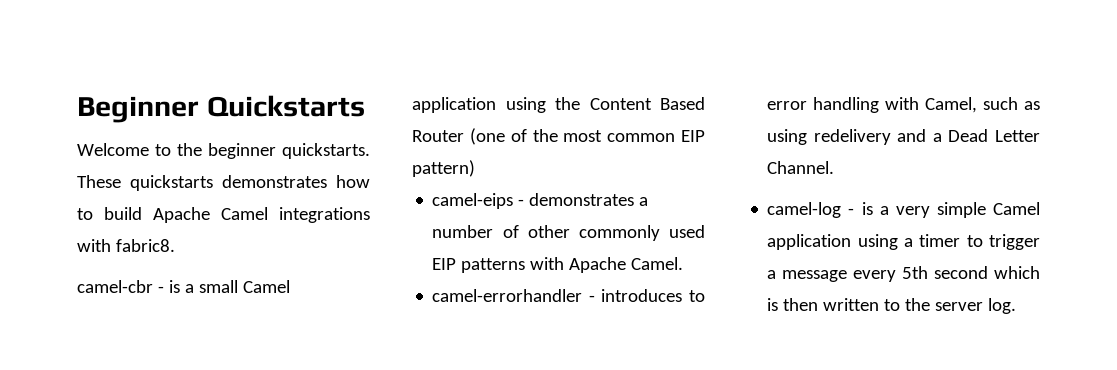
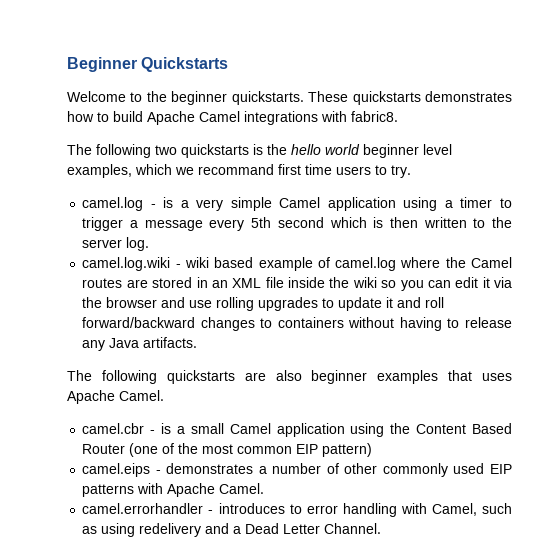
- camel-cbr - is a small Camel application using the Content Based Router (one of the most common EIP pattern)
- camel-eips - demonstrates a number of other commonly used EIP patterns with Apache Camel.
- camel-errorhandler - introduces to error handling with Camel, such as using redelivery and a Dead Letter Channel.
- camel-log - is a very simple Camel application using a timer to trigger a message every 5th second which is then written to the server log.
+ The following two quickstarts is the hello world beginner level examples, which we recommand first time users to try.
+ camel.log - is a very simple Camel application using a timer to trigger a message every 5th second which is then written to the server log.
+ camel.log.wiki - wiki based example of camel.log where the Camel routes are stored in an XML file inside the wiki so you can edit it via the browser and use rolling upgrades to update it and roll forward/backward changes to containers without having to release any Java artifacts.
+ The following quickstarts are also beginner examples that uses Apache Camel.
+ camel.cbr - is a small Camel application using the Content Based Router (one of the most common EIP pattern)
+ camel.eips - demonstrates a number of other commonly used EIP patterns with Apache Camel.
+ camel.errorhandler - introduces to error handling with Camel, such as using redelivery and a Dead Letter Channel.

